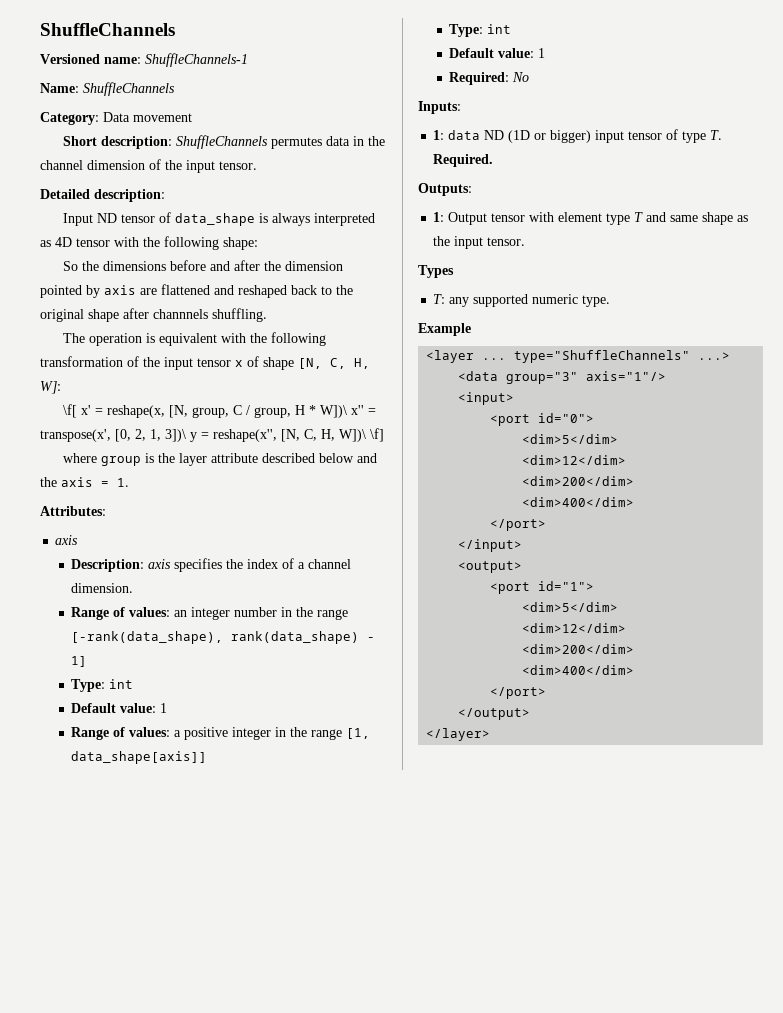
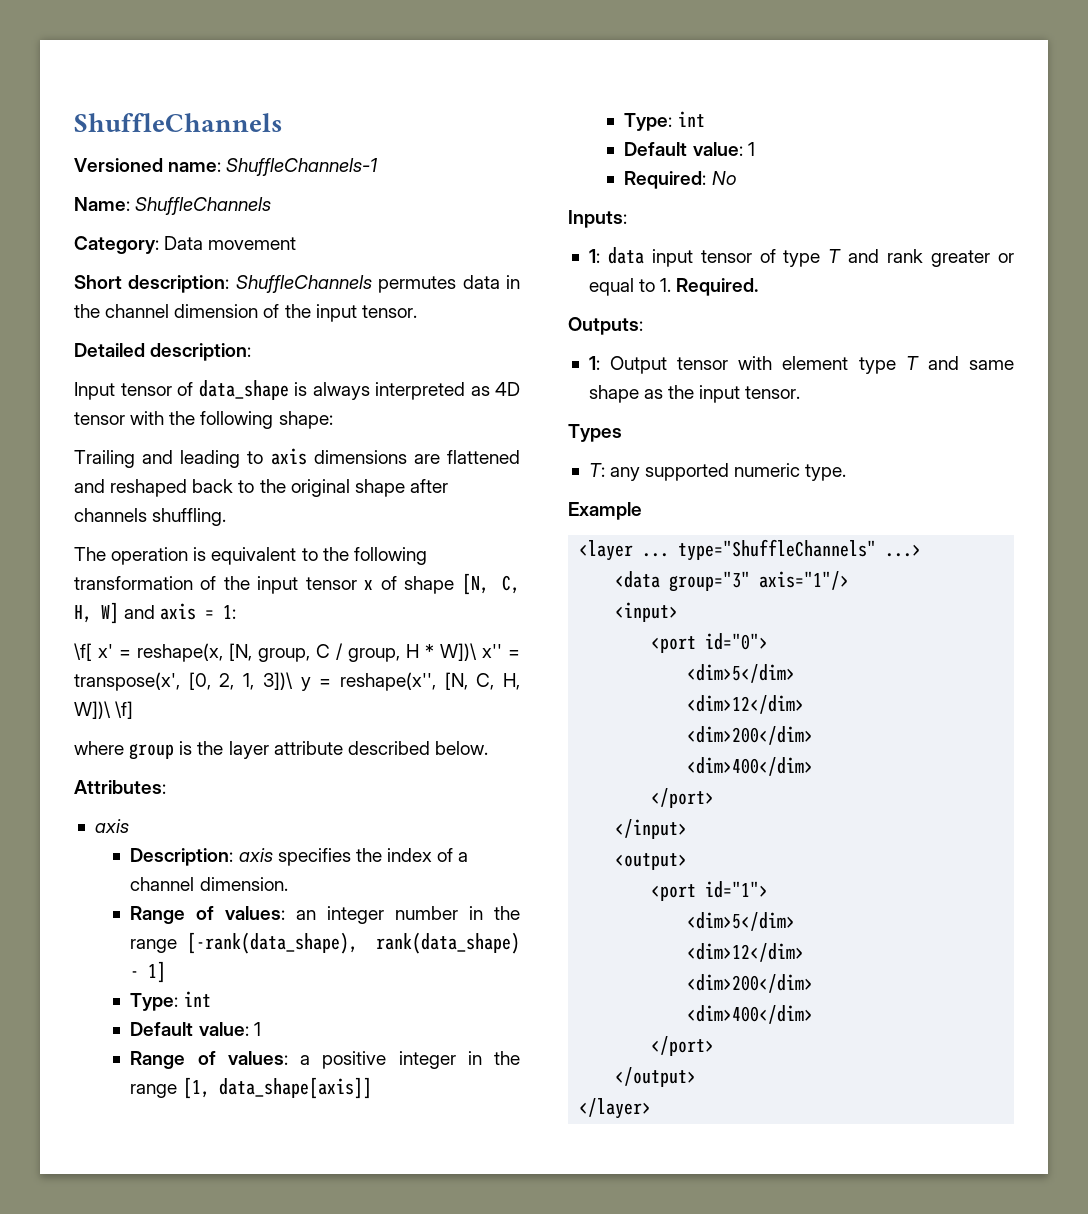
- Input ND tensor of data_shape is always interpreted as 4D tensor with the following shape:
+ Input tensor of data_shape is always interpreted as 4D tensor with the following shape:
- So the dimensions before and after the dimension pointed by axis are flattened and reshaped back to the original shape after channnels shuffling.
+ Trailing and leading to axis dimensions are flattened and reshaped back to the original shape after channels shuffling.
- The operation is equivalent with the following transformation of the input tensor x of shape [N, C, H, W]:
+ The operation is equivalent to the following transformation of the input tensor x of shape [N, C, H, W] and axis = 1:
- where group is the layer attribute described below and the axis = 1.
+ where group is the layer attribute described below.
- 1: data ND (1D or bigger) input tensor of type T. Required.
+ 1: data input tensor of type T and rank greater or equal to 1. Required.

